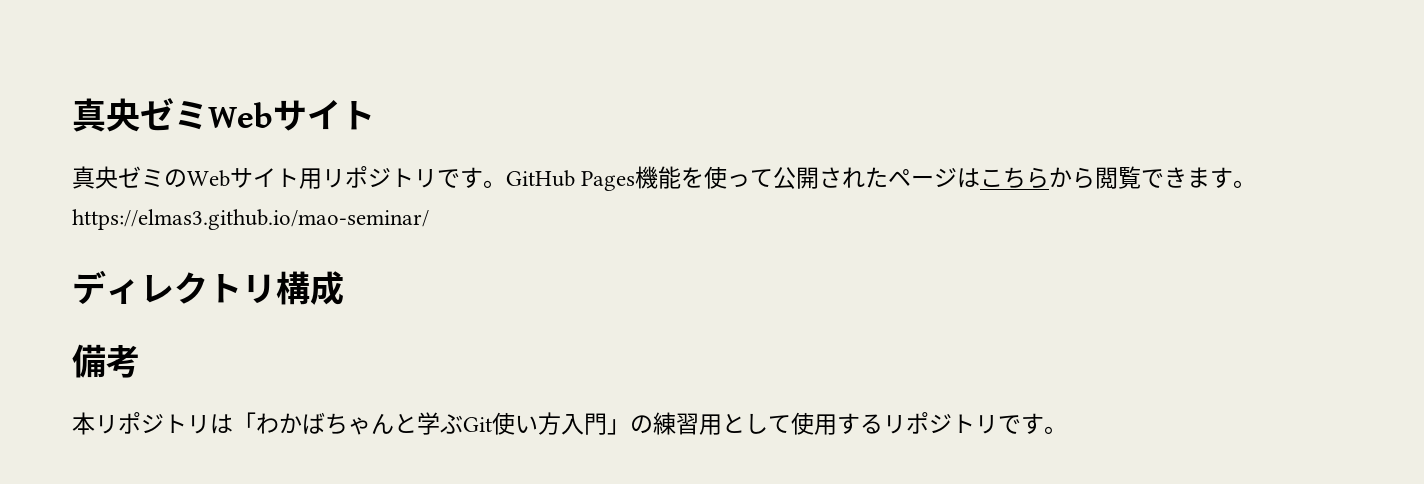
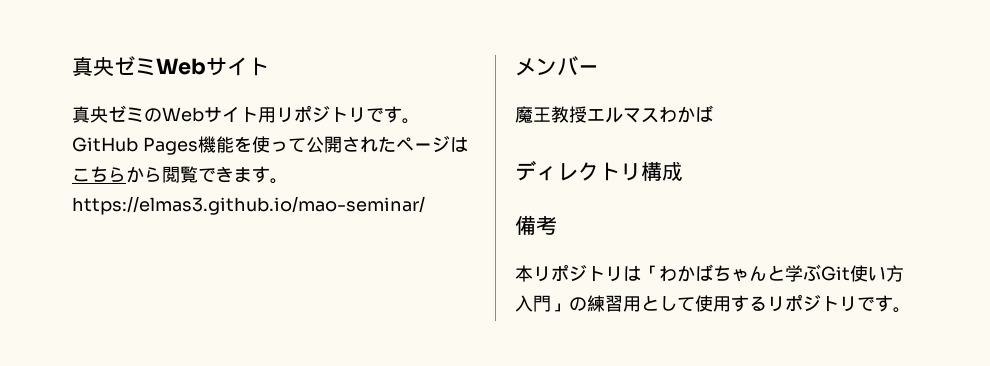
+ メンバー
+ 魔王教授エルマスわかば

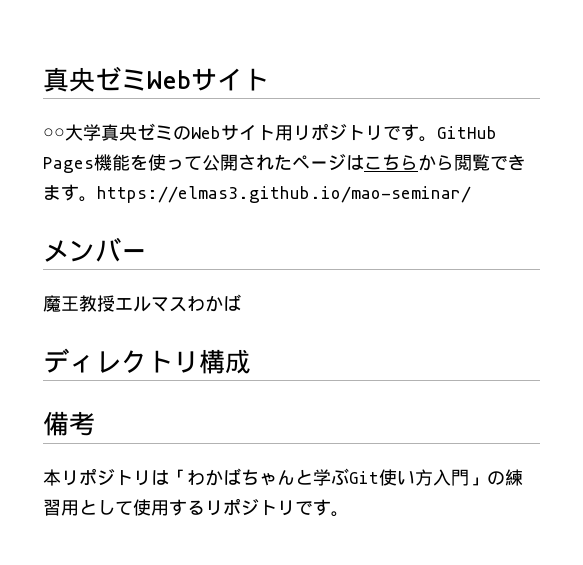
- 真央ゼミのWebサイト用リポジトリです。
+ ○○大学真央ゼミのWebサイト用リポジトリです。

